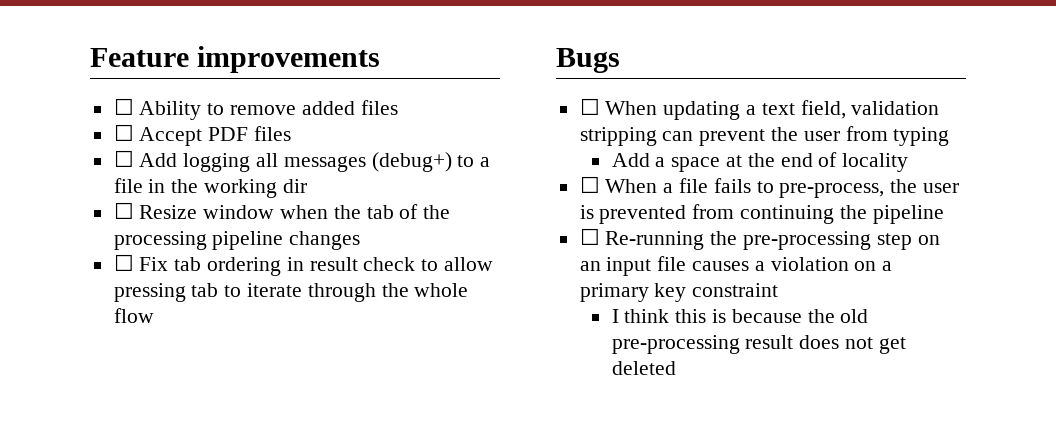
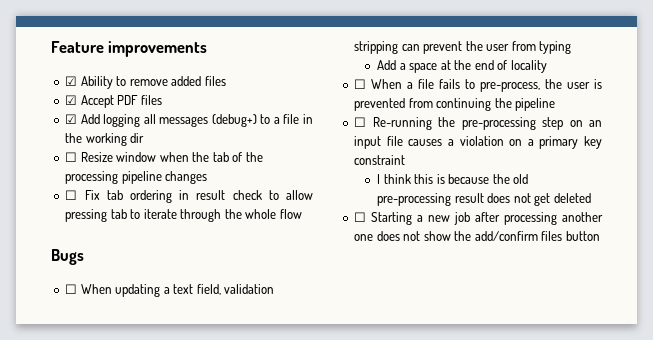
- ☐ Ability to remove added files
+ ☑ Ability to remove added files
- ☐ Accept PDF files
+ ☑ Accept PDF files
- ☐ Add logging all messages (debug+) to a file in the working dir
+ ☑ Add logging all messages (debug+) to a file in the working dir
+ ☐ Starting a new job after processing another one does not show the add/confirm files button

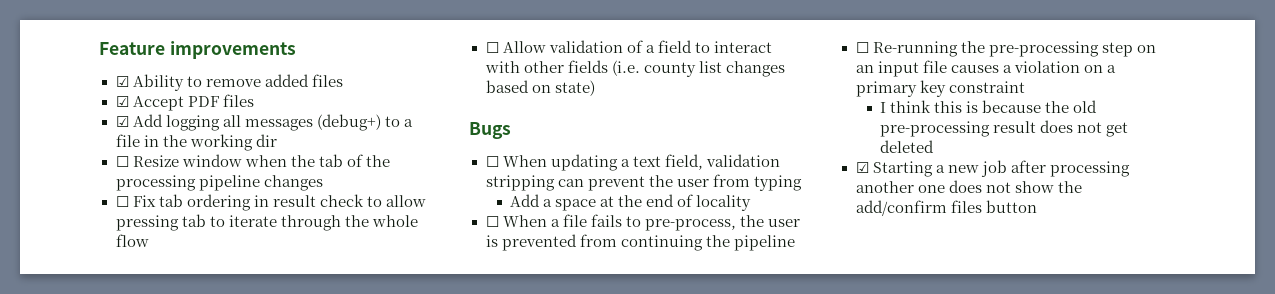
+ ☐ Allow validation of a field to interact with other fields (i.e. county list changes based on state)
- ☐ Starting a new job after processing another one does not show the add/confirm files button
+ ☑ Starting a new job after processing another one does not show the add/confirm files button

